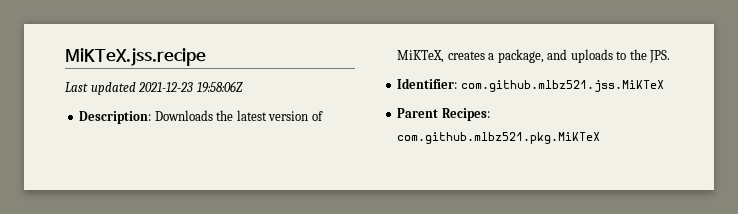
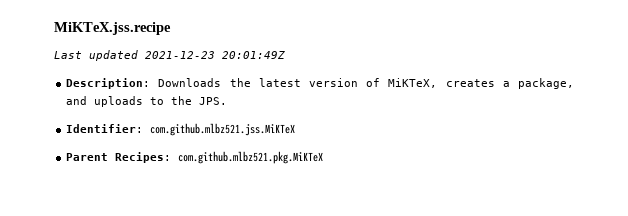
- Last updated 2021-12-23 19:58:06Z
+ Last updated 2021-12-23 20:01:49Z

